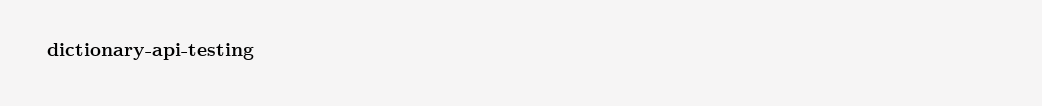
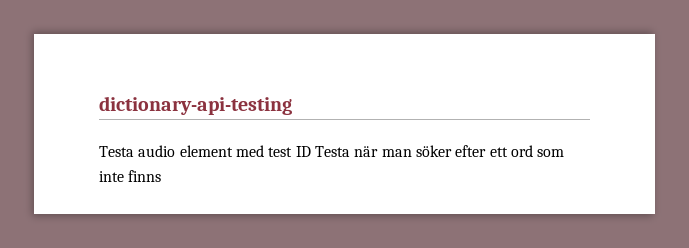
+ Testa audio element med test ID Testa när man söker efter ett ord som inte finns

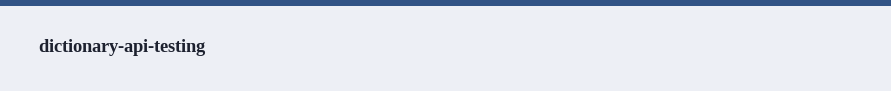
- Testa audio element med test ID Testa när man söker efter ett ord som inte finns

